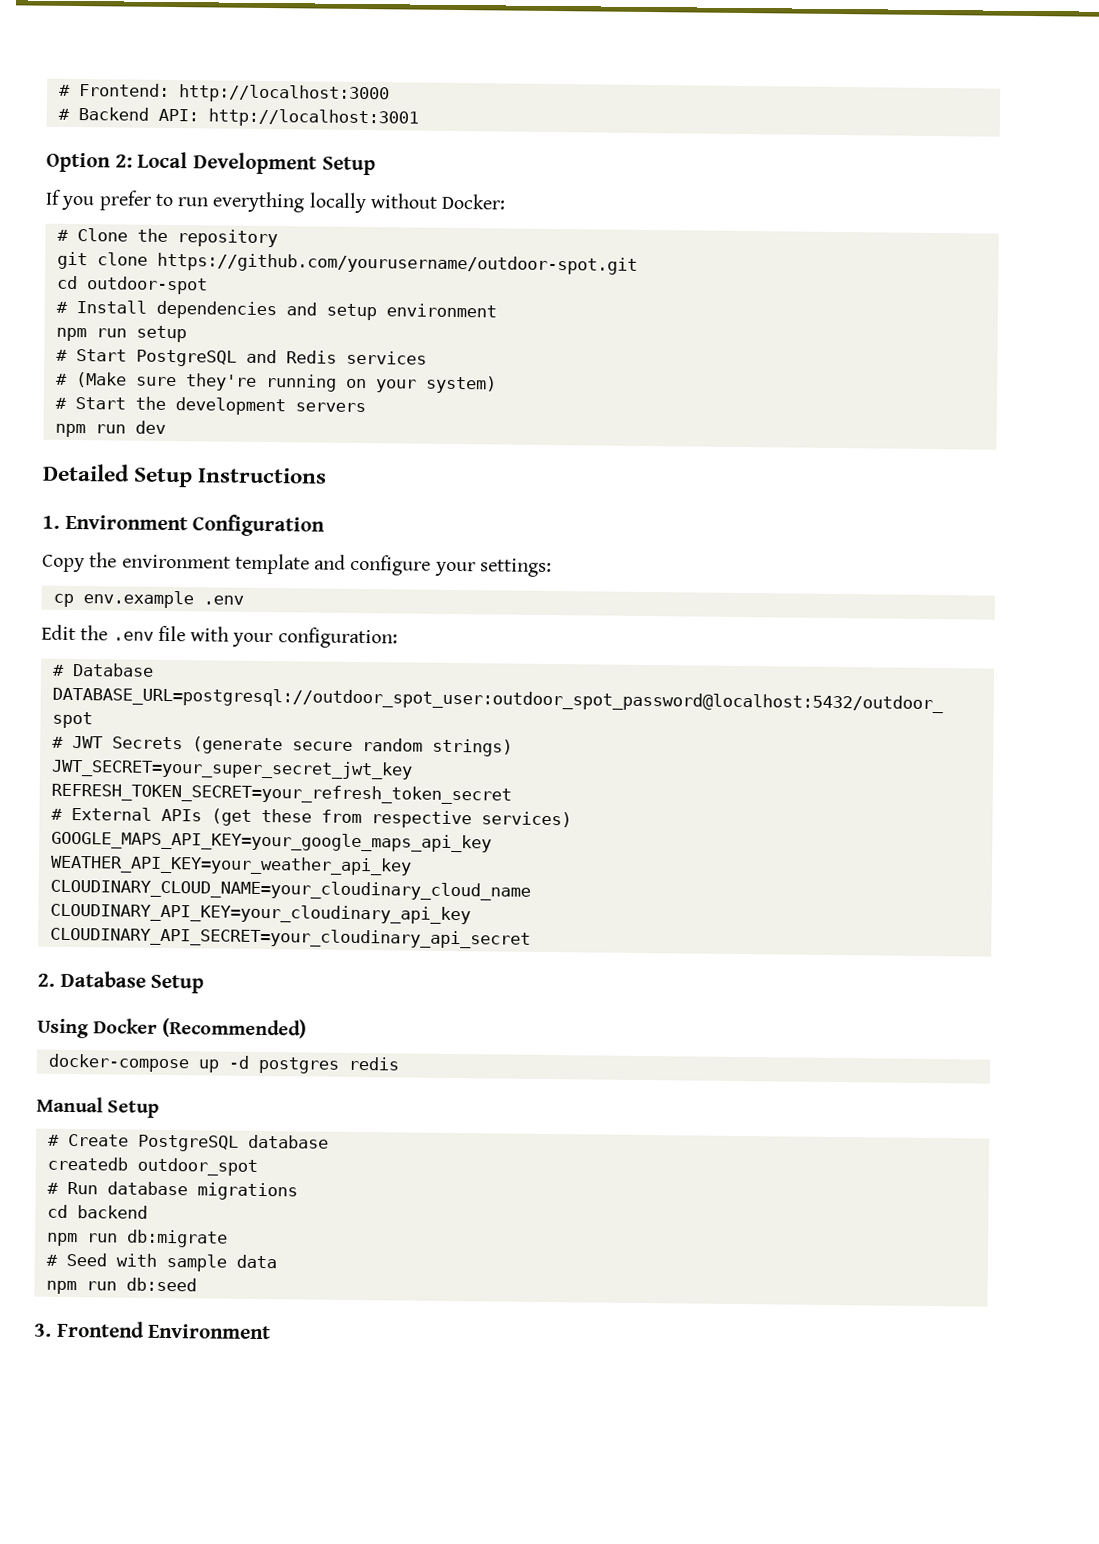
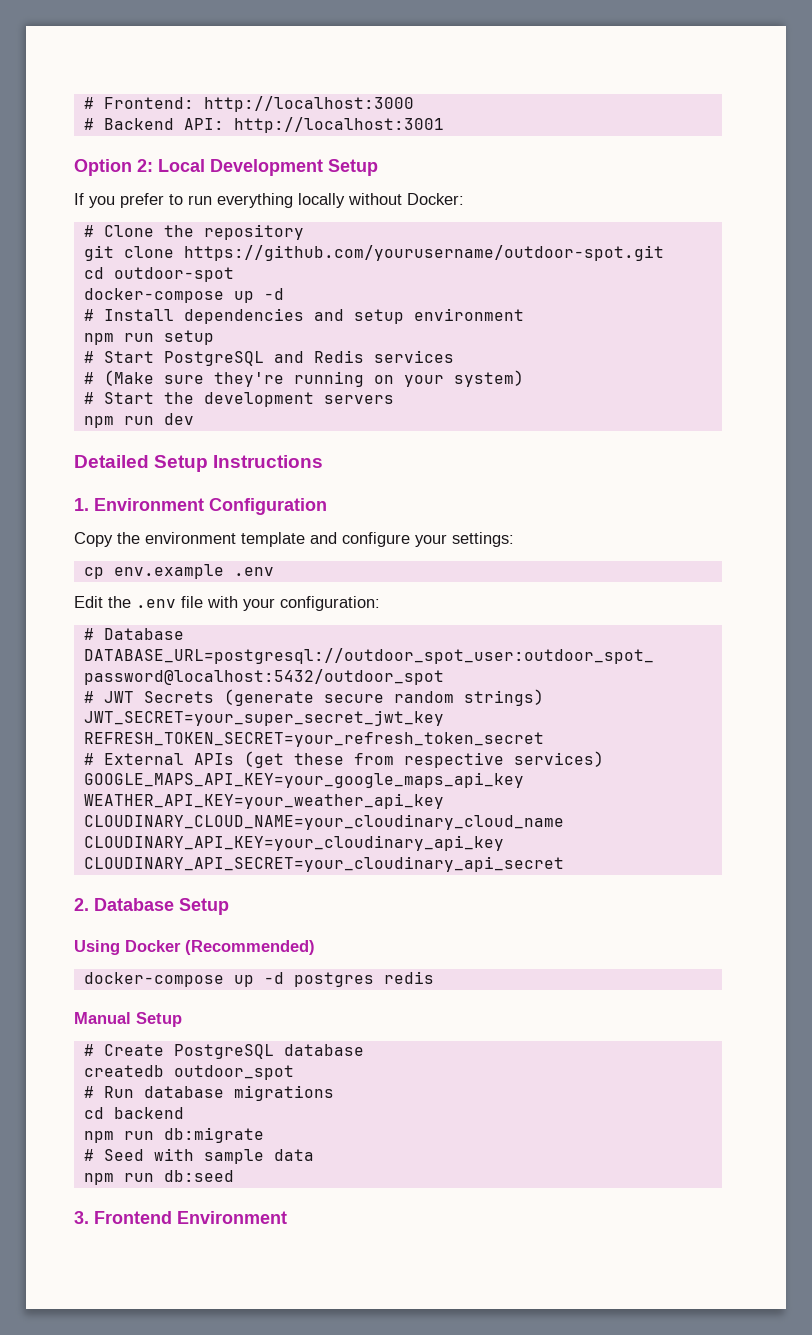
  cd outdoor-spot
+ docker-compose up -d

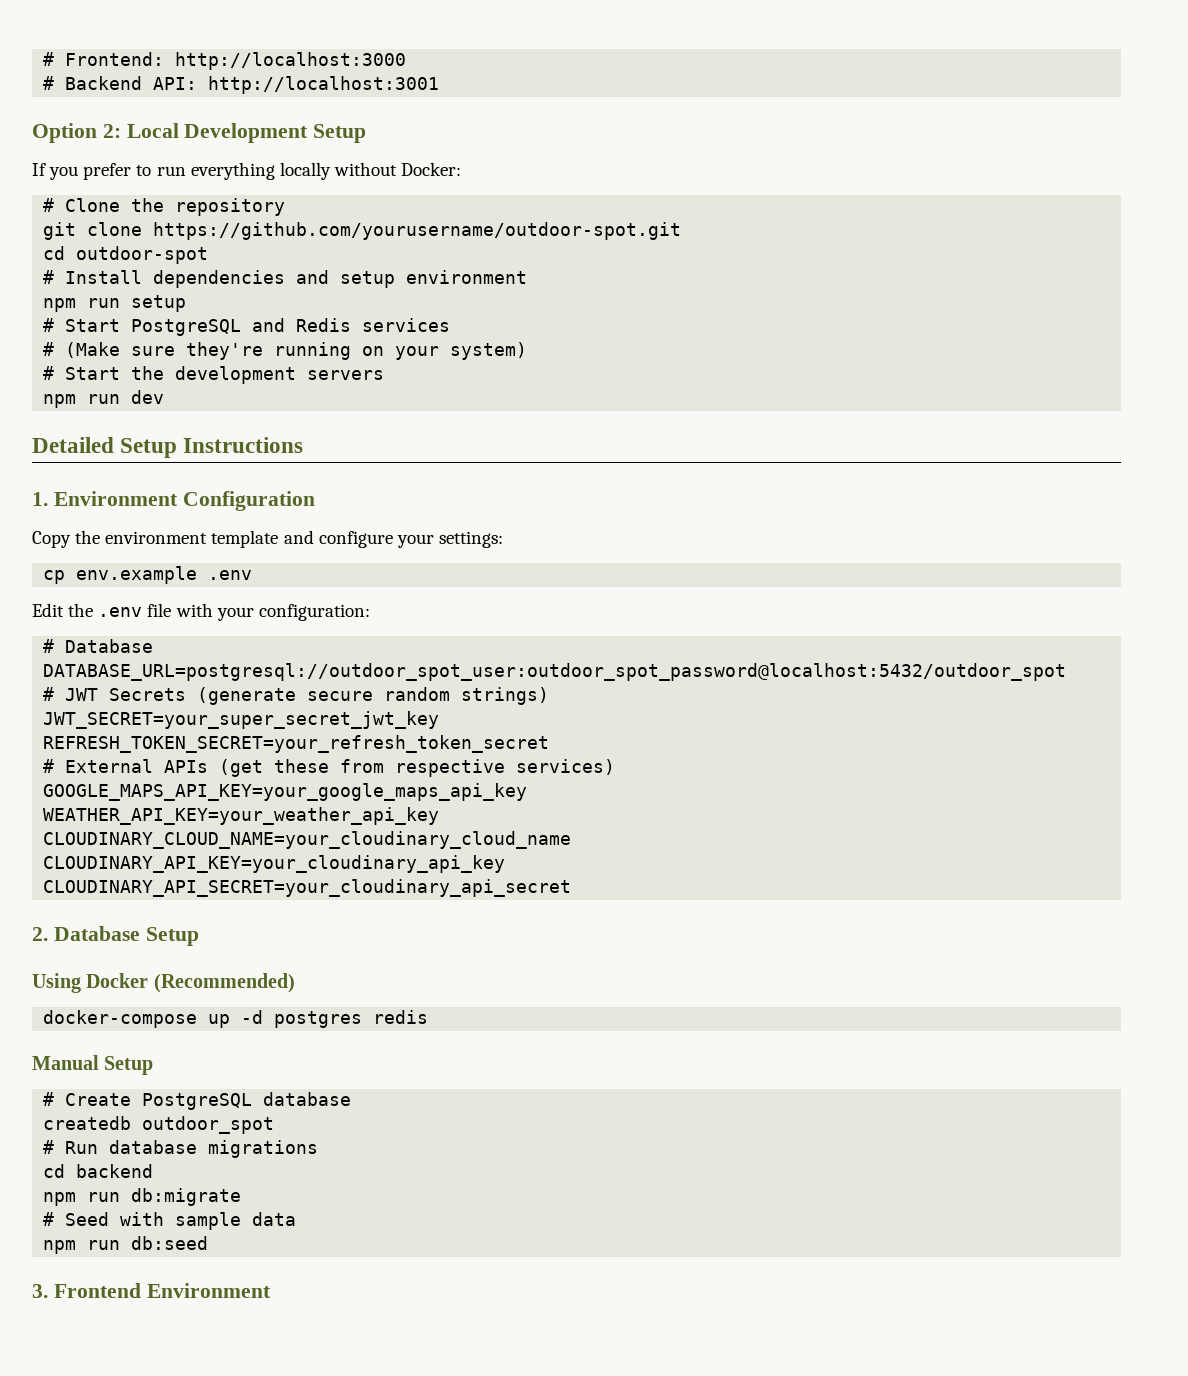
  cd outdoor-spot
- docker-compose up -d

